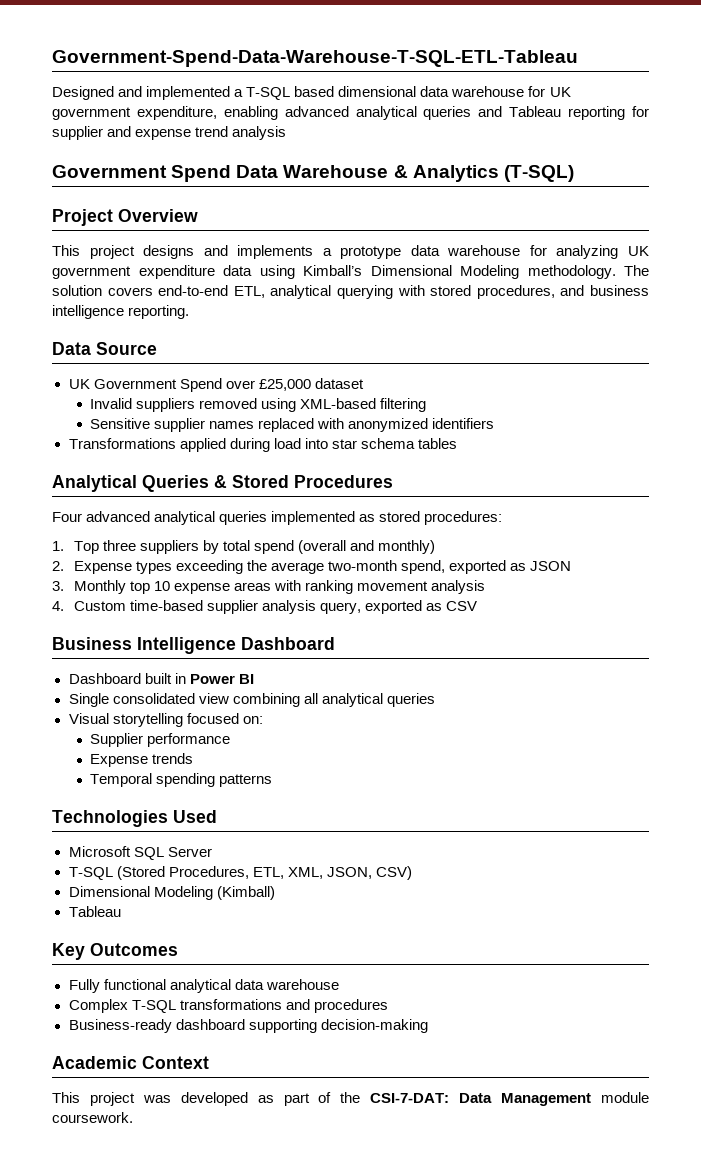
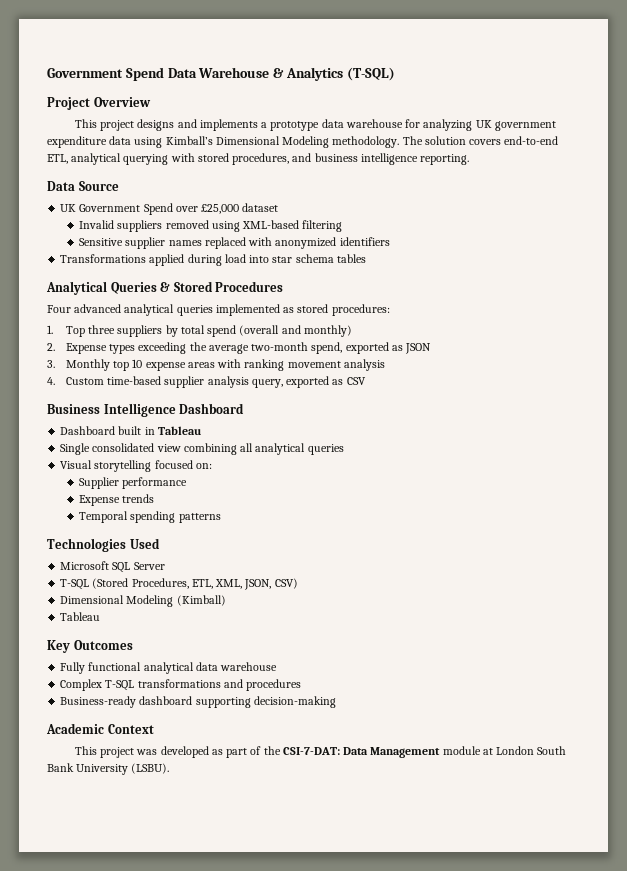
- Government-Spend-Data-Warehouse-T-SQL-ETL-Tableau
- Designed and implemented a T-SQL based dimensional data warehouse for UK government expenditure, enabling advanced analytical queries and Tableau reporting for supplier and expense trend analysis
- Dashboard built in Power BI
+ Dashboard built in Tableau
- This project was developed as part of the CSI-7-DAT: Data Management module coursework.
+ This project was developed as part of the CSI-7-DAT: Data Management module at London South Bank University (LSBU).

